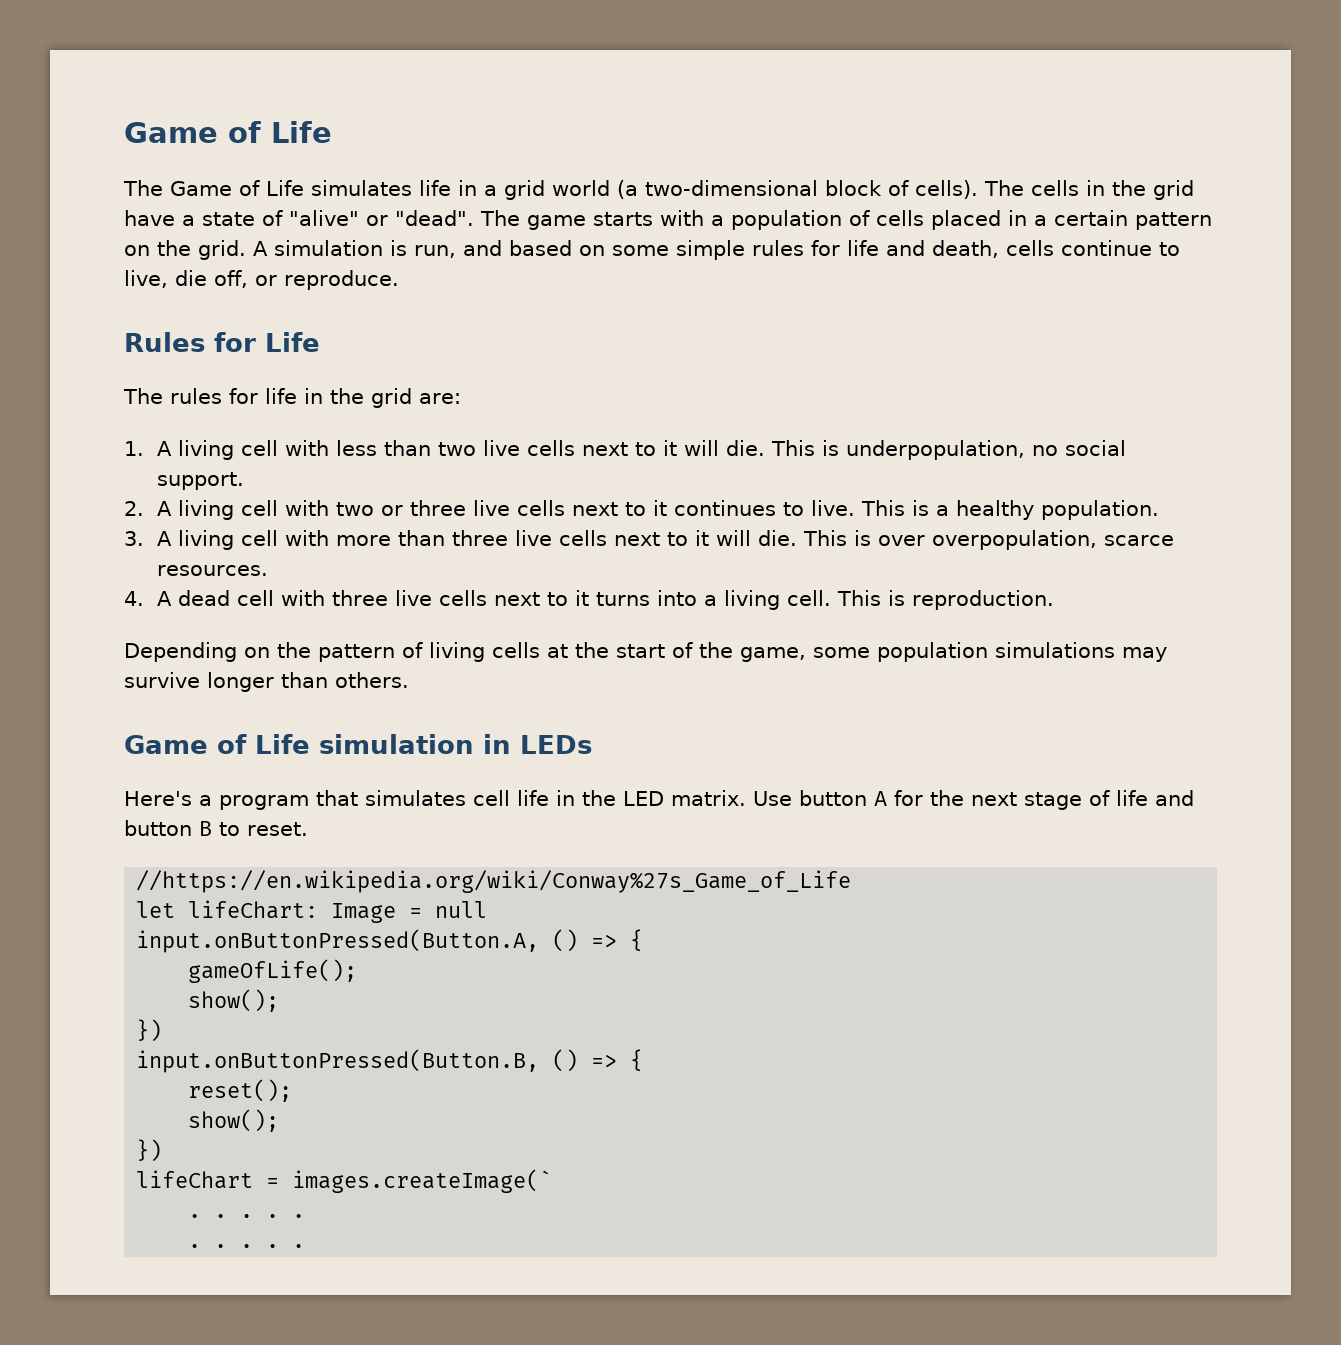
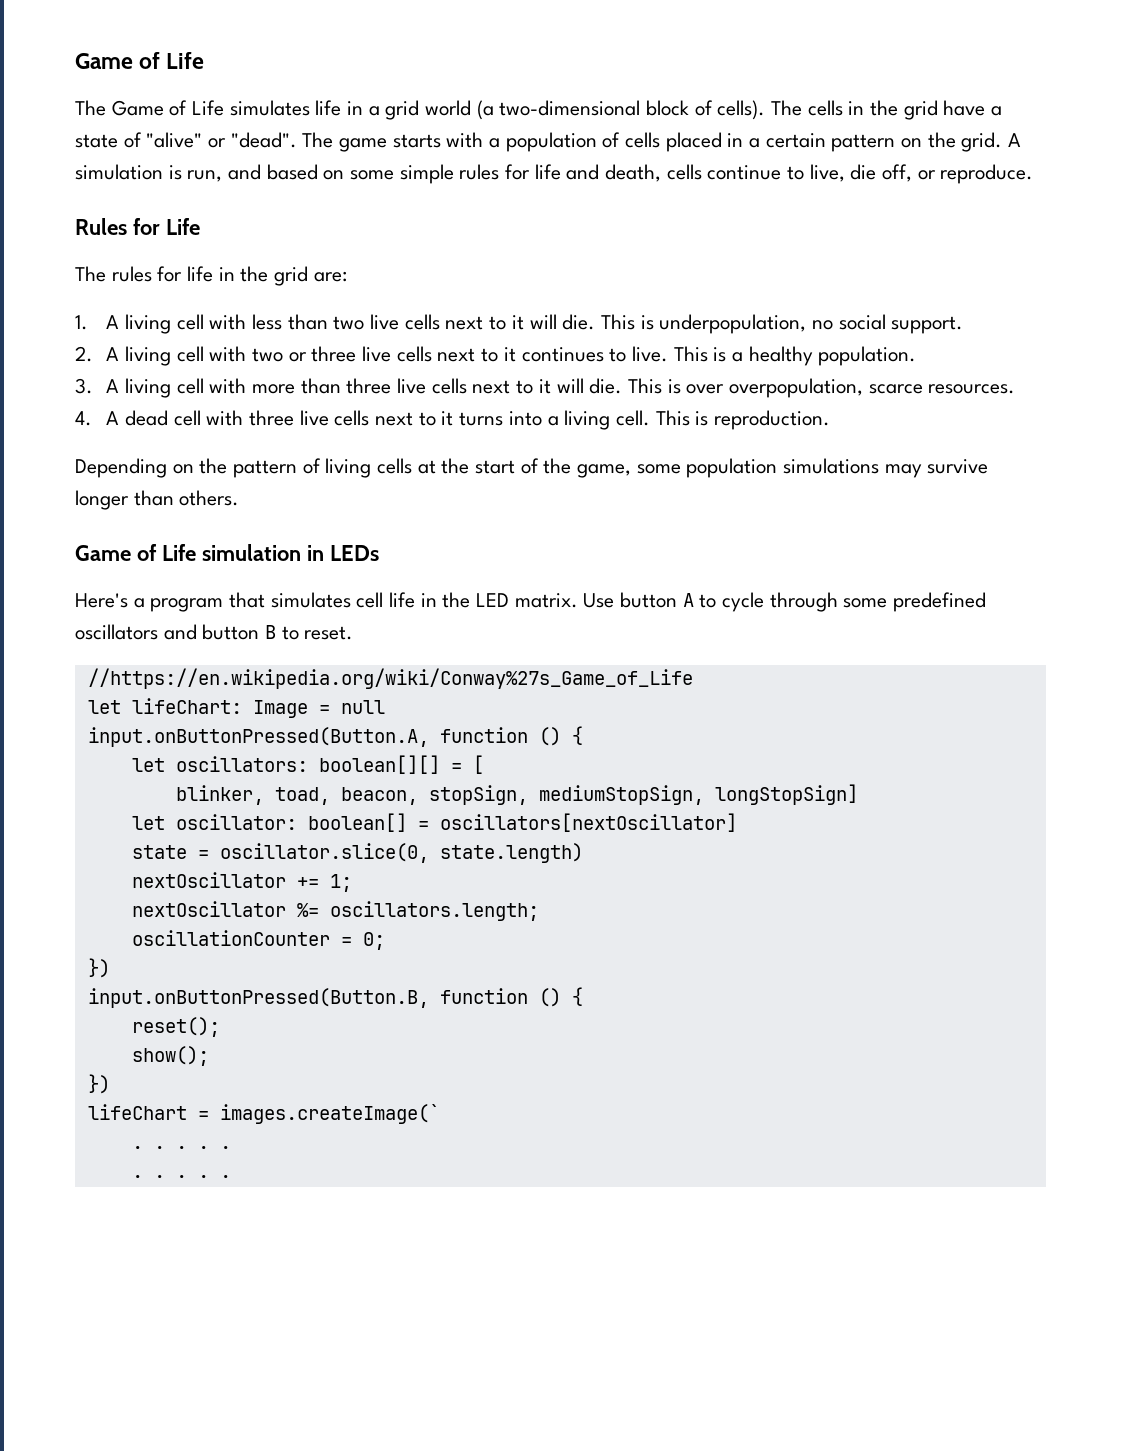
- Use button A for the next stage of life and button B to reset.
+ Use button A to cycle through some predefined oscillators and button B to reset.
- input.onButtonPressed(Button.A, () => {
- gameOfLife();
- show();
+ input.onButtonPressed(Button.A, function () {
+ let oscillators: boolean[][] = [
+ blinker, toad, beacon, stopSign, mediumStopSign, longStopSign]
+ let oscillator: boolean[] = oscillators[nextOscillator]
+ state = oscillator.slice(0, state.length)
+ nextOscillator += 1;
+ nextOscillator %= oscillators.length;
+ oscillationCounter = 0;
- input.onButtonPressed(Button.B, () => {
+ input.onButtonPressed(Button.B, function () {

